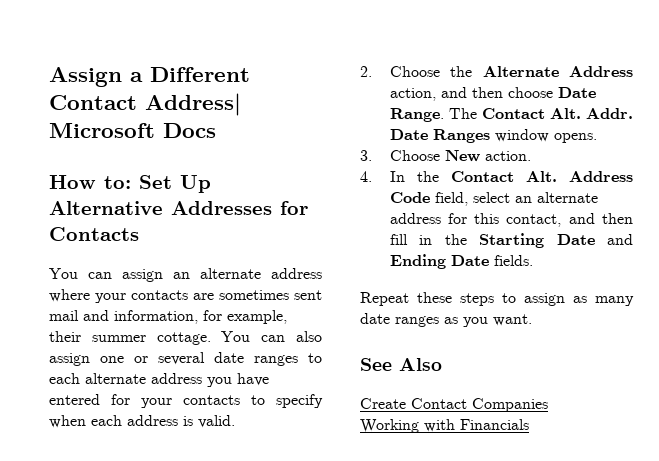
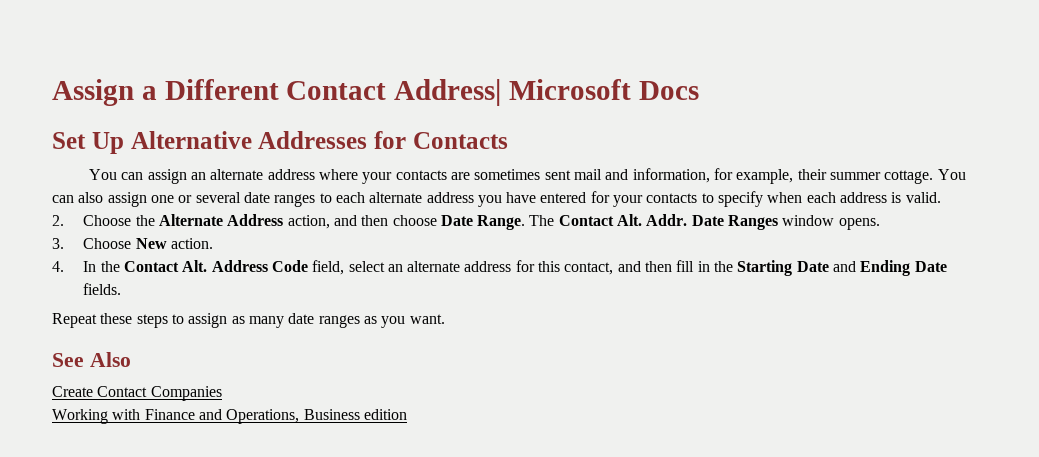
- How to: Set Up Alternative Addresses for Contacts
+ Set Up Alternative Addresses for Contacts
- Working with Financials
+ Working with Finance and Operations, Business edition

